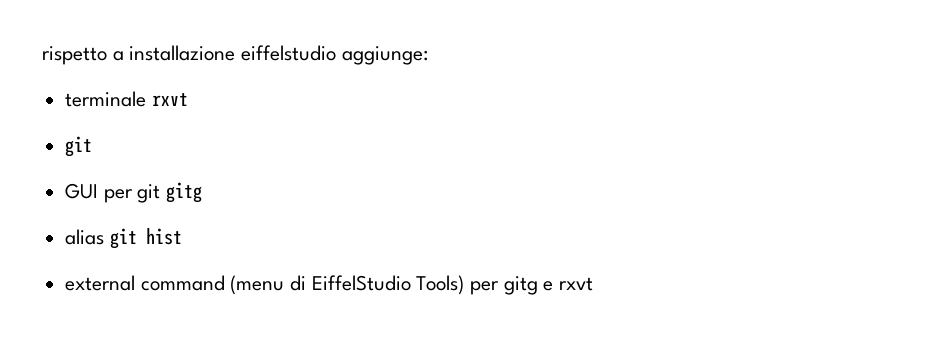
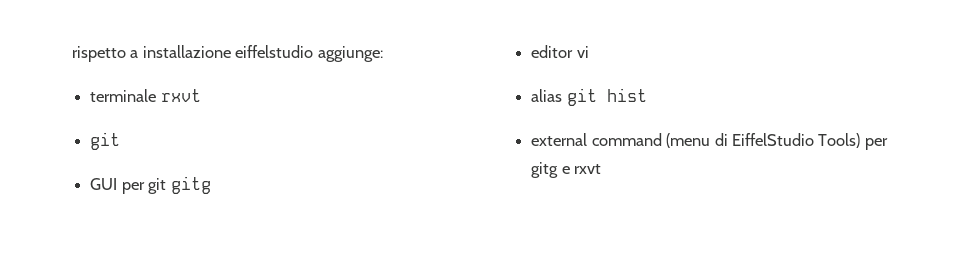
+ editor vi

